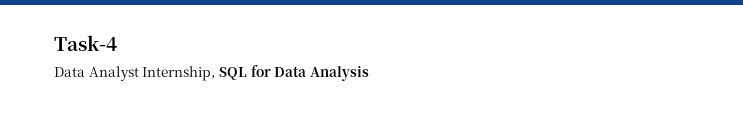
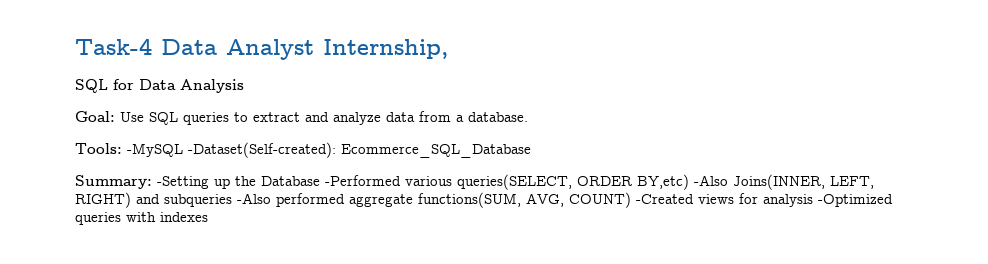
- Task-4
- Data Analyst Internship, SQL for Data Analysis
+ Task-4 Data Analyst Internship,
+ SQL for Data Analysis
+ Goal: Use SQL queries to extract and analyze data from a database.
+ Tools: -MySQL -Dataset(Self-created): Ecommerce_SQL_Database
+ Summary: -Setting up the Database -Performed various queries(SELECT, ORDER BY,etc) -Also Joins(INNER, LEFT, RIGHT) and subqueries -Also performed aggregate functions(SUM, AVG, COUNT) -Created views for analysis -Optimized queries with indexes

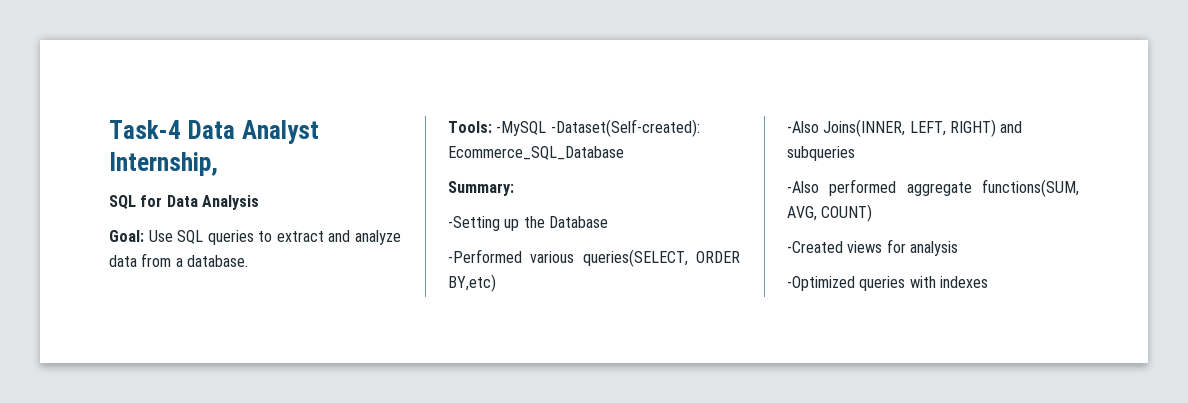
- Summary: -Setting up the Database -Performed various queries(SELECT, ORDER BY,etc) -Also Joins(INNER, LEFT, RIGHT) and subqueries -Also performed aggregate functions(SUM, AVG, COUNT) -Created views for analysis -Optimized queries with indexes
+ Summary:
+ -Setting up the Database
+ -Performed various queries(SELECT, ORDER BY,etc)
+ -Also Joins(INNER, LEFT, RIGHT) and subqueries
+ -Also performed aggregate functions(SUM, AVG, COUNT)
+ -Created views for analysis
+ -Optimized queries with indexes

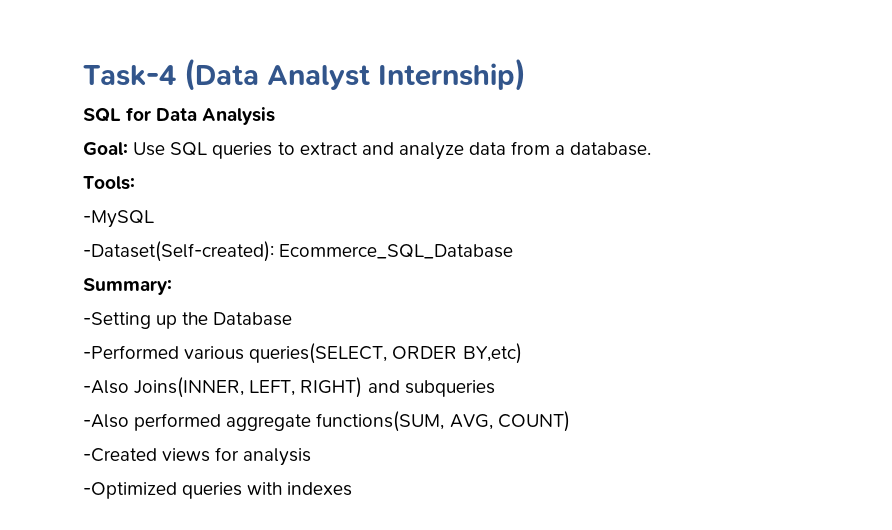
- Task-4 Data Analyst Internship,
+ Task-4 (Data Analyst Internship)
- Tools: -MySQL -Dataset(Self-created): Ecommerce_SQL_Database
+ Tools:
+ -MySQL
+ -Dataset(Self-created): Ecommerce_SQL_Database

